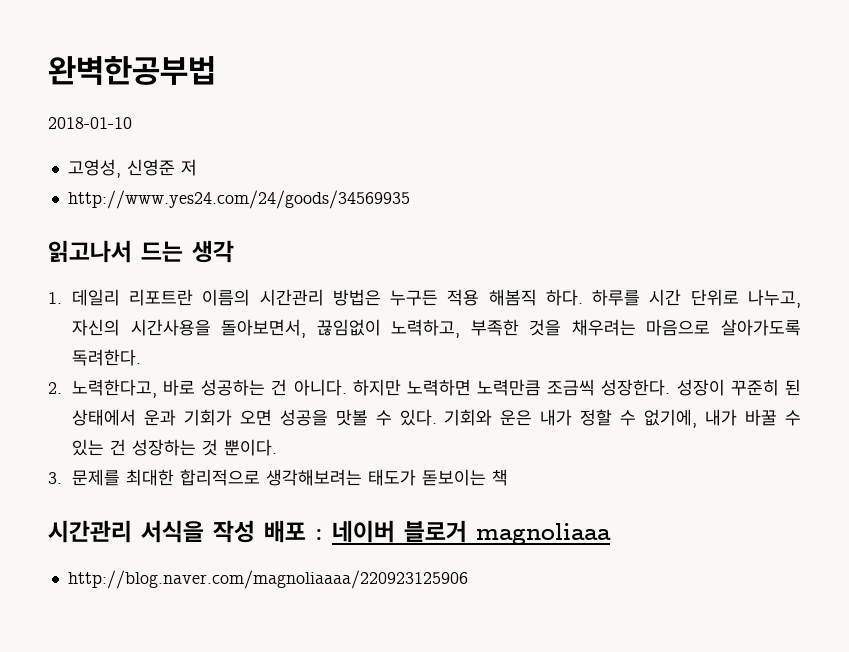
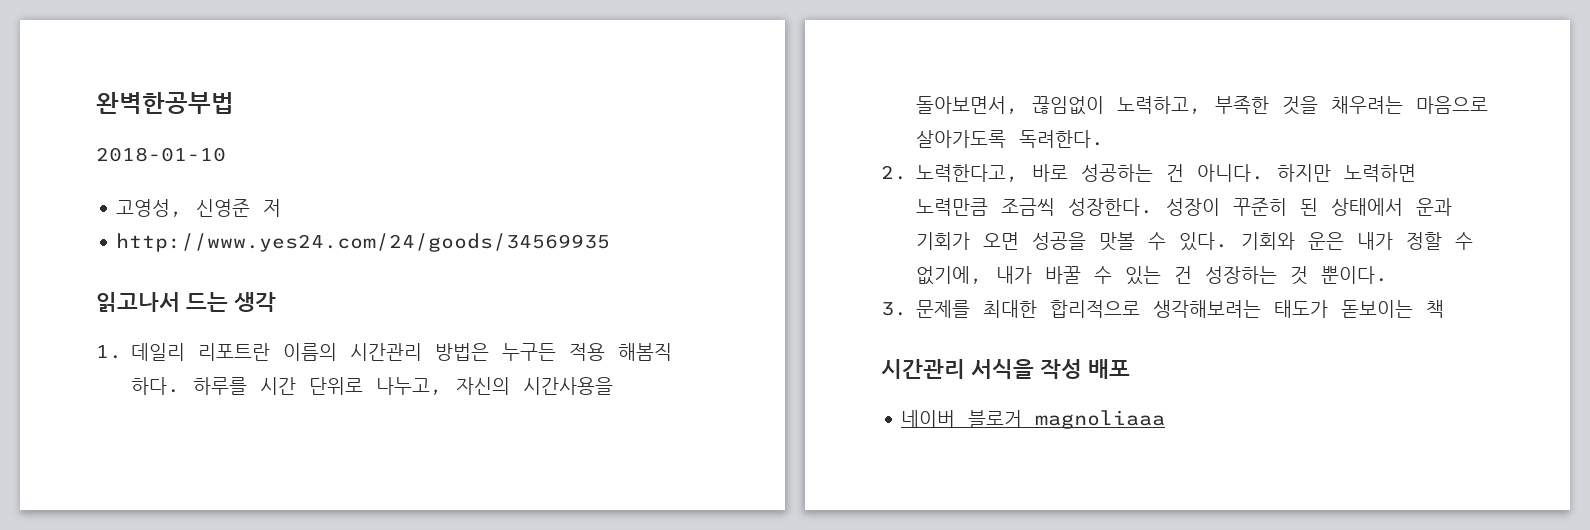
- 시간관리 서식을 작성 배포 : 네이버 블로거 magnoliaaa
+ 시간관리 서식을 작성 배포
+ 네이버 블로거 magnoliaaa
- http://blog.naver.com/magnoliaaaa/220923125906

